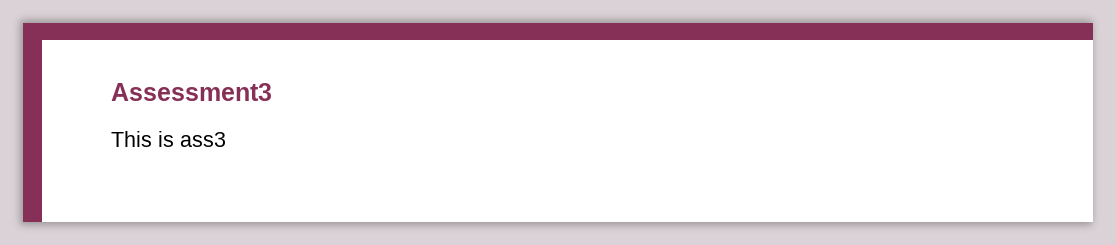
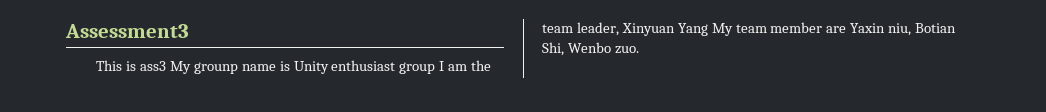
- This is ass3
+ This is ass3 My grounp name is Unity enthusiast group I am the team leader, Xinyuan Yang My team member are Yaxin niu, Botian Shi, Wenbo zuo.

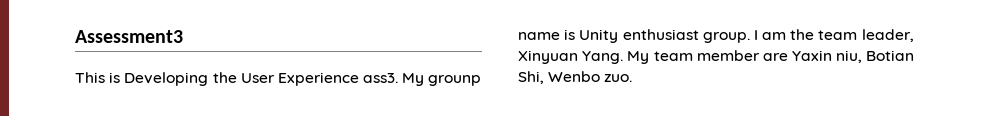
- This is ass3 My grounp name is Unity enthusiast group I am the team leader, Xinyuan Yang My team member are Yaxin niu, Botian Shi, Wenbo zuo.
+ This is Developing the User Experience ass3. My grounp name is Unity enthusiast group. I am the team leader, Xinyuan Yang. My team member are Yaxin niu, Botian Shi, Wenbo zuo.

